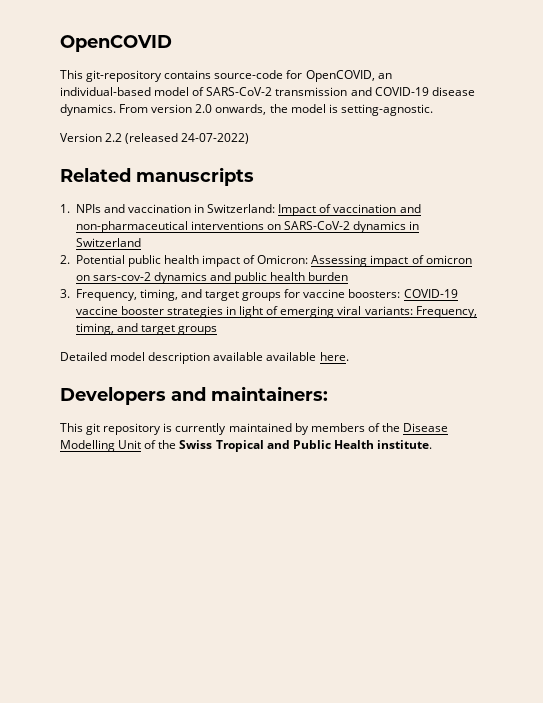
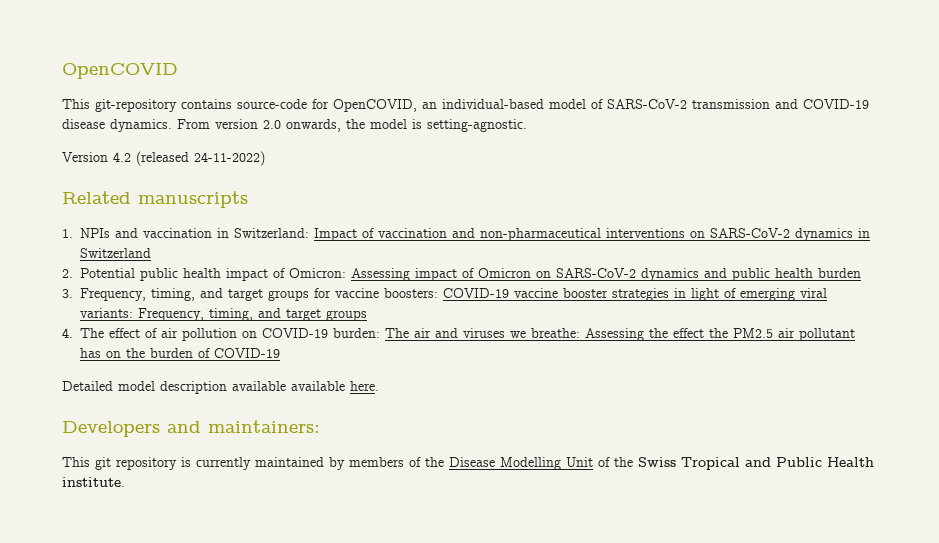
- Version 2.2 (released 24-07-2022)
+ Version 4.2 (released 24-11-2022)
- 2. Potential public health impact of Omicron: Assessing impact of omicron on sars-cov-2 dynamics and public health burden
+ 2. Potential public health impact of Omicron: Assessing impact of Omicron on SARS-CoV-2 dynamics and public health burden
+ 4. The effect of air pollution on COVID-19 burden: The air and viruses we breathe: Assessing the effect the PM2.5 air pollutant has on the burden of COVID-19

